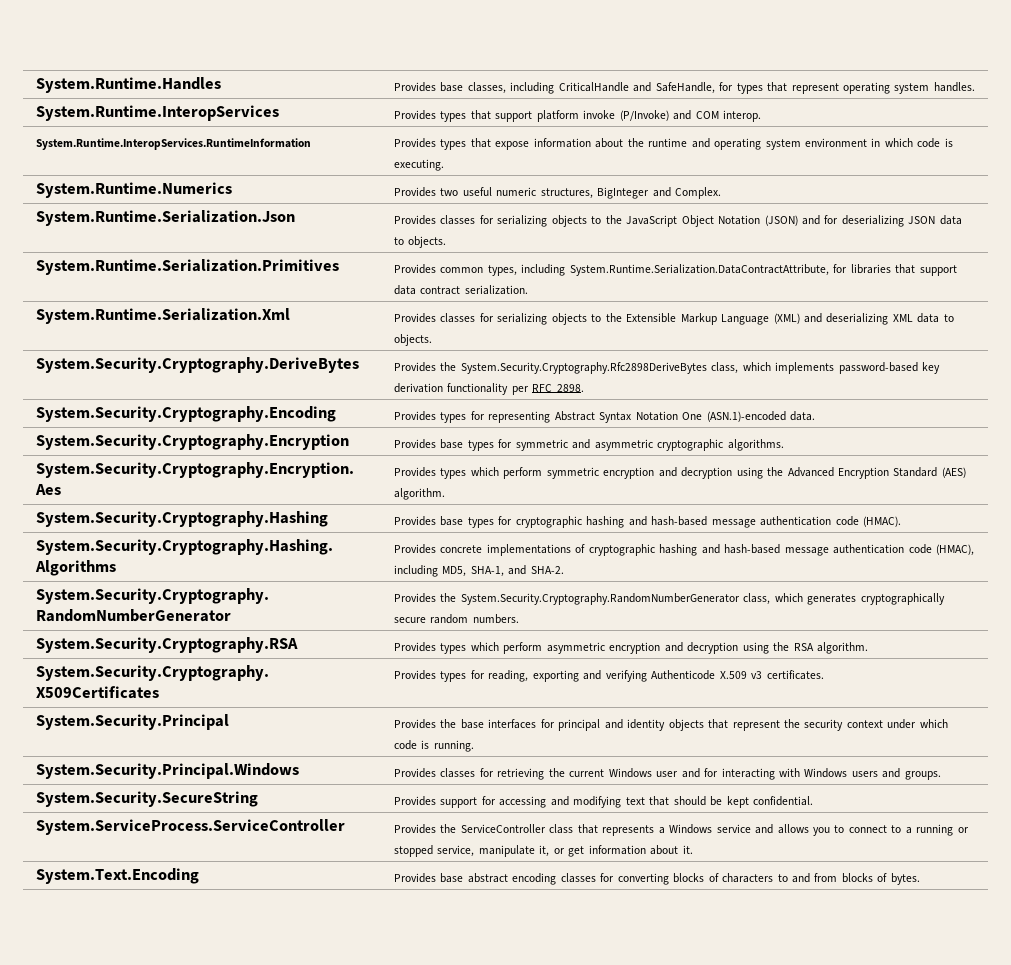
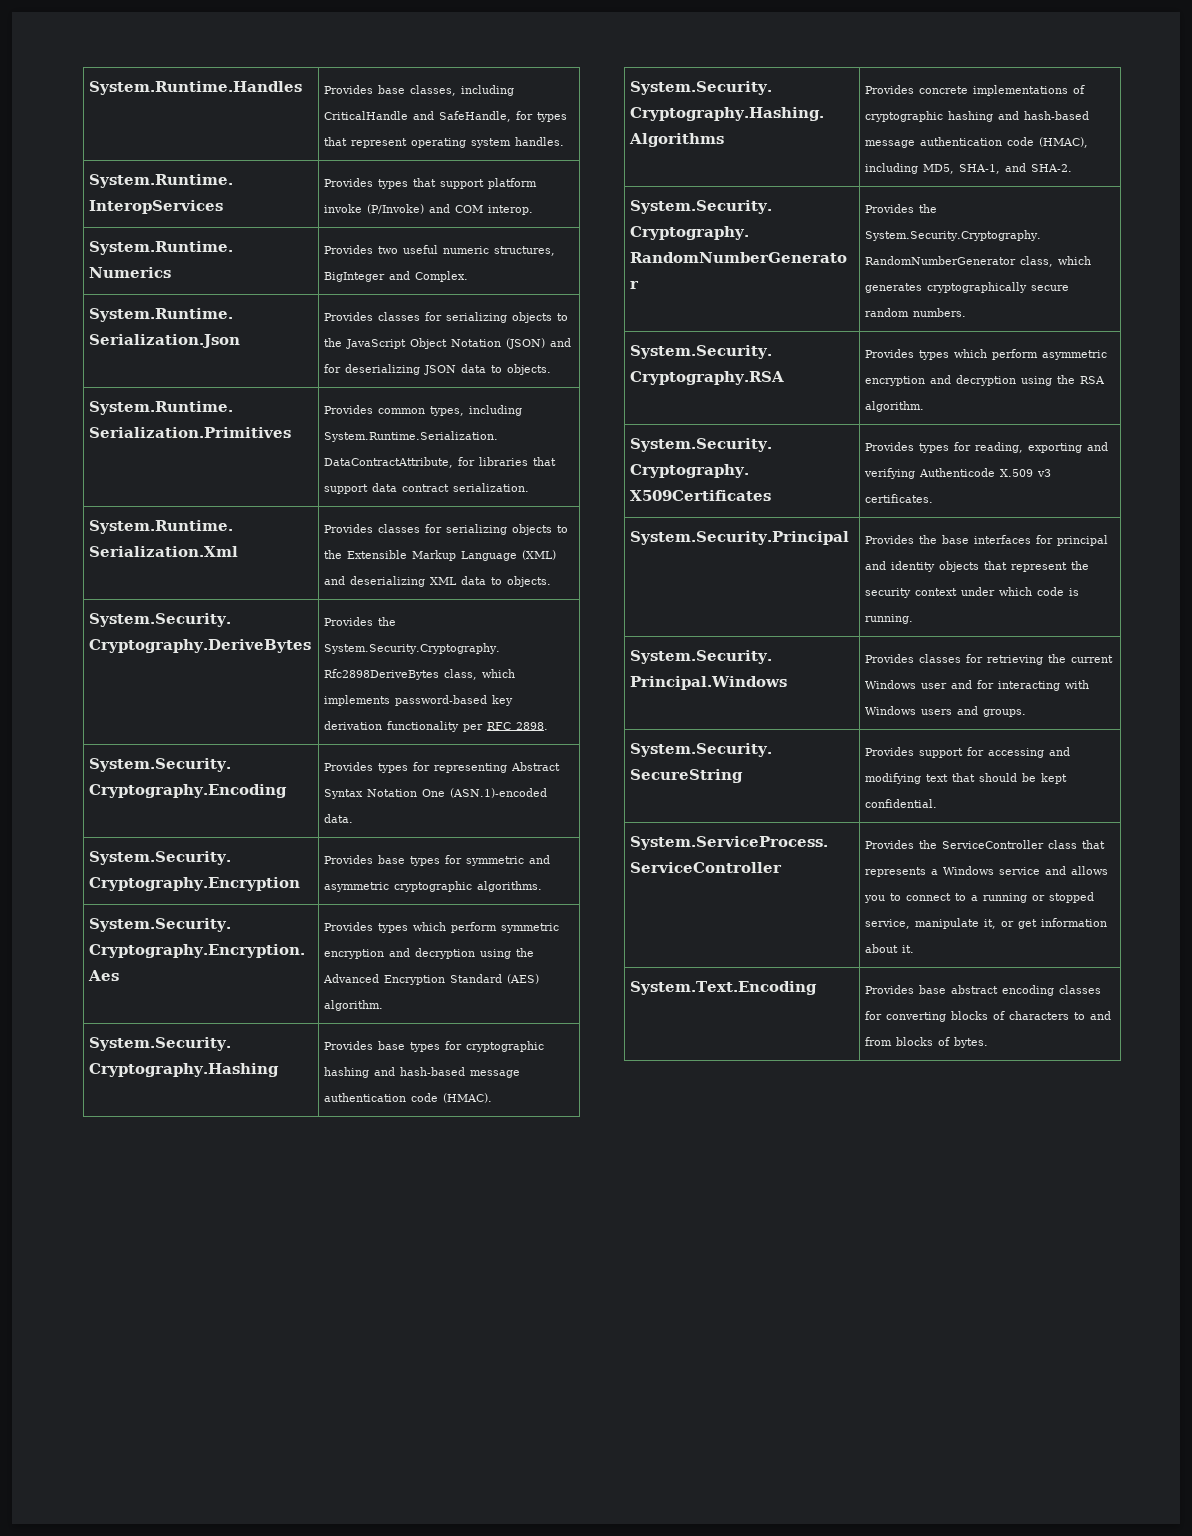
- System.Runtime.InteropServices.RuntimeInformation | Provides types that expose information about the runtime and operating system environment in which code is executing.

